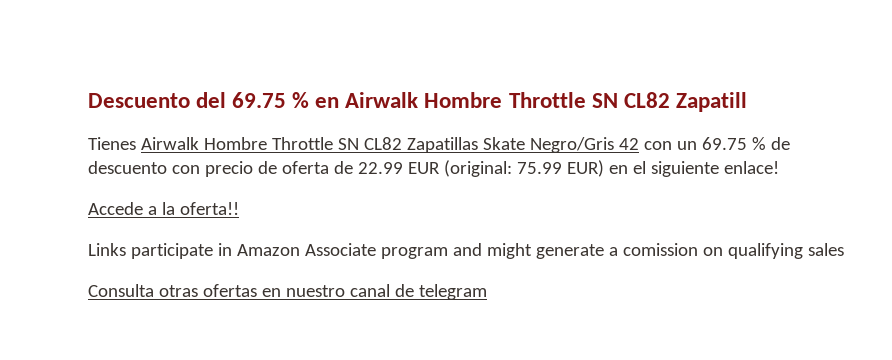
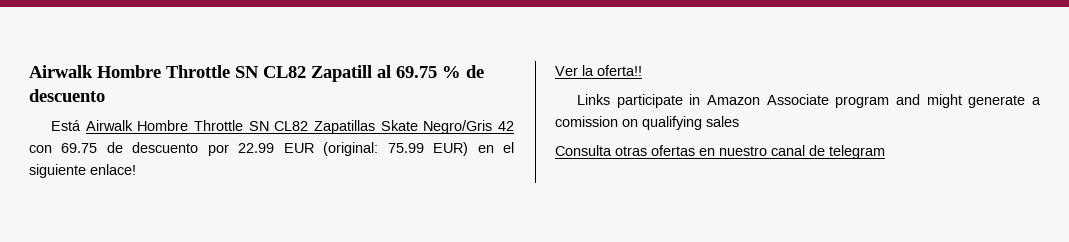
- Descuento del 69.75 % en Airwalk Hombre Throttle SN CL82 Zapatill
- Tienes Airwalk Hombre Throttle SN CL82 Zapatillas Skate Negro/Gris 42 con un 69.75 % de descuento con precio de oferta de 22.99 EUR (original: 75.99 EUR) en el siguiente enlace!
+ Airwalk Hombre Throttle SN CL82 Zapatill al 69.75 % de descuento
+ Está Airwalk Hombre Throttle SN CL82 Zapatillas Skate Negro/Gris 42 con 69.75 de descuento por 22.99 EUR (original: 75.99 EUR) en el siguiente enlace!
- Accede a la oferta!!
+ Ver la oferta!!

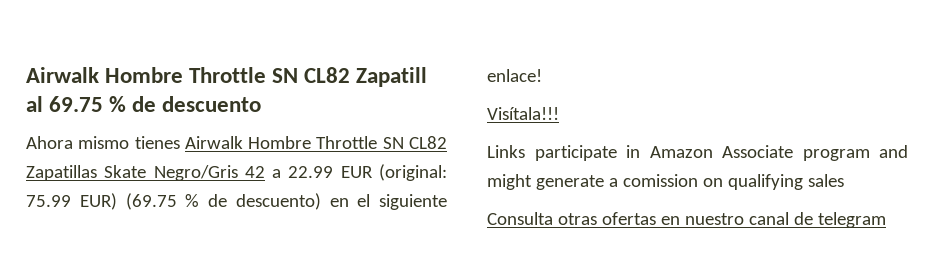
- Está Airwalk Hombre Throttle SN CL82 Zapatillas Skate Negro/Gris 42 con 69.75 de descuento por 22.99 EUR (original: 75.99 EUR) en el siguiente enlace!
+ Ahora mismo tienes Airwalk Hombre Throttle SN CL82 Zapatillas Skate Negro/Gris 42 a 22.99 EUR (original: 75.99 EUR) (69.75 % de descuento) en el siguiente enlace!
- Ver la oferta!!
+ Visítala!!!

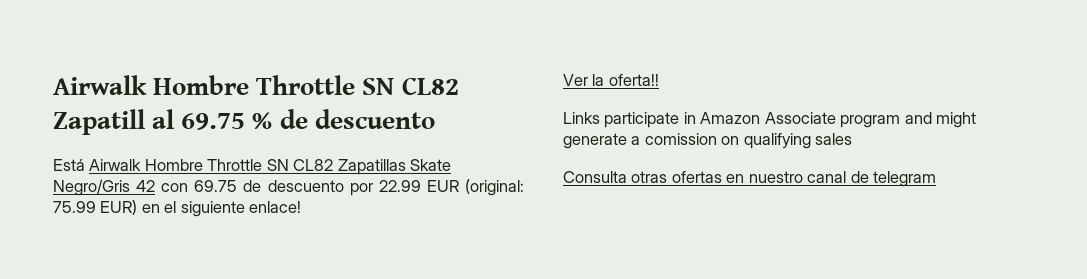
- Ahora mismo tienes Airwalk Hombre Throttle SN CL82 Zapatillas Skate Negro/Gris 42 a 22.99 EUR (original: 75.99 EUR) (69.75 % de descuento) en el siguiente enlace!
+ Está Airwalk Hombre Throttle SN CL82 Zapatillas Skate Negro/Gris 42 con 69.75 de descuento por 22.99 EUR (original: 75.99 EUR) en el siguiente enlace!
- Visítala!!!
+ Ver la oferta!!

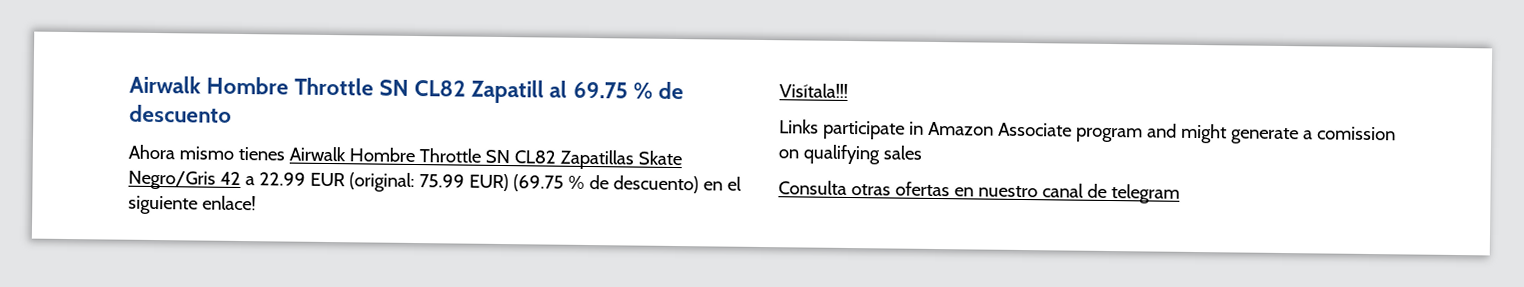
- Está Airwalk Hombre Throttle SN CL82 Zapatillas Skate Negro/Gris 42 con 69.75 de descuento por 22.99 EUR (original: 75.99 EUR) en el siguiente enlace!
+ Ahora mismo tienes Airwalk Hombre Throttle SN CL82 Zapatillas Skate Negro/Gris 42 a 22.99 EUR (original: 75.99 EUR) (69.75 % de descuento) en el siguiente enlace!
- Ver la oferta!!
+ Visítala!!!

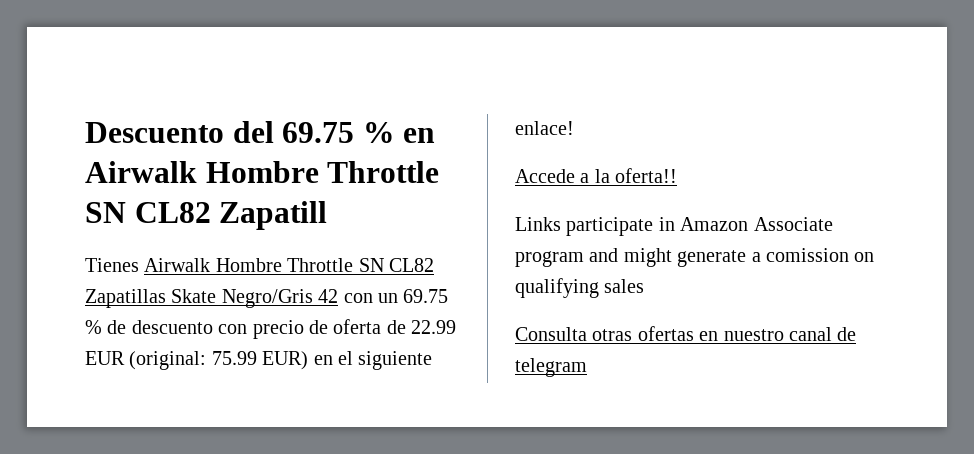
- Airwalk Hombre Throttle SN CL82 Zapatill al 69.75 % de descuento
- Ahora mismo tienes Airwalk Hombre Throttle SN CL82 Zapatillas Skate Negro/Gris 42 a 22.99 EUR (original: 75.99 EUR) (69.75 % de descuento) en el siguiente enlace!
+ Descuento del 69.75 % en Airwalk Hombre Throttle SN CL82 Zapatill
+ Tienes Airwalk Hombre Throttle SN CL82 Zapatillas Skate Negro/Gris 42 con un 69.75 % de descuento con precio de oferta de 22.99 EUR (original: 75.99 EUR) en el siguiente enlace!
- Visítala!!!
+ Accede a la oferta!!

